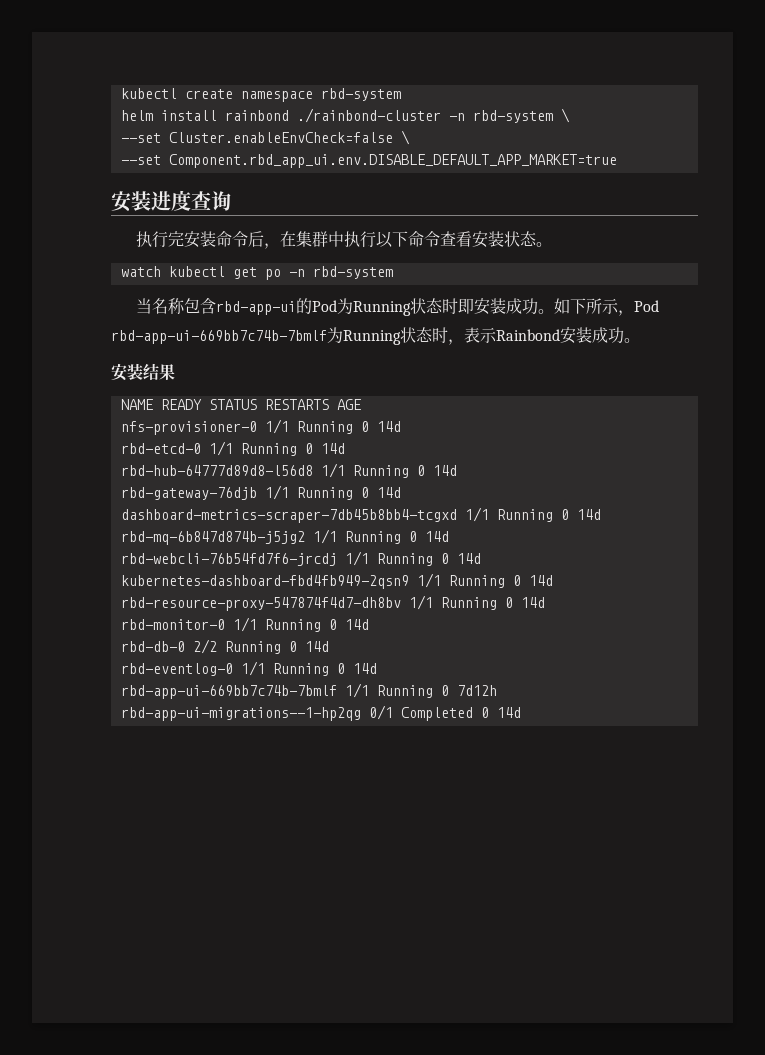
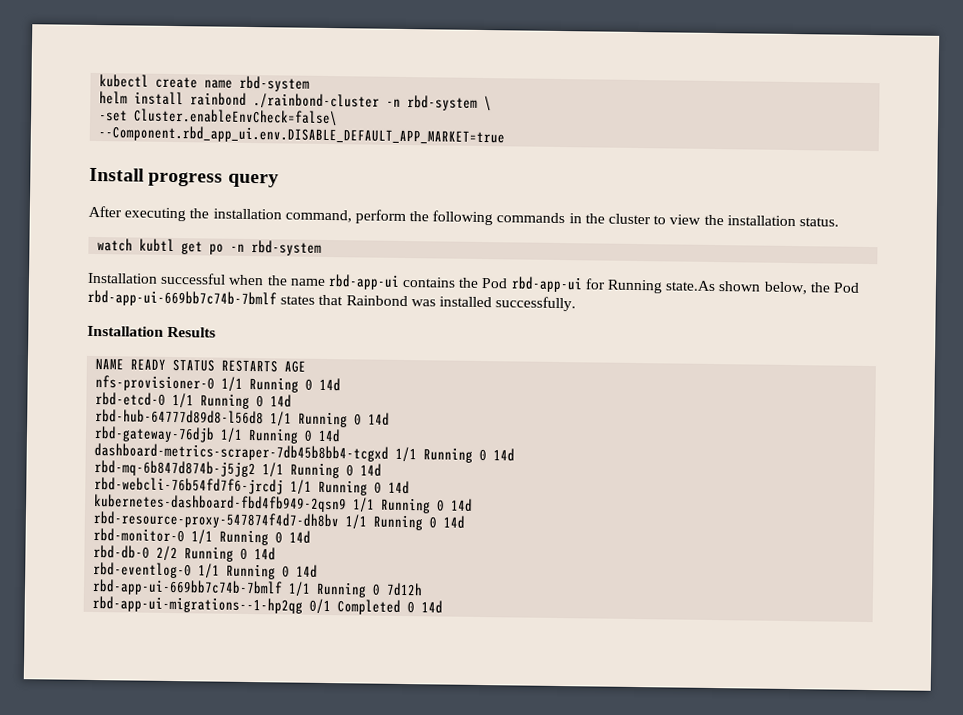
- kubectl create namespace rbd-system
+ kubectl create name rbd-system
- --set Cluster.enableEnvCheck=false \
- --set Component.rbd_app_ui.env.DISABLE_DEFAULT_APP_MARKET=true
- 安装进度查询
- 执行完安装命令后，在集群中执行以下命令查看安装状态。
+ -set Cluster.enableEnvCheck=false\
+ --Component.rbd_app_ui.env.DISABLE_DEFAULT_APP_MARKET=true
+ Install progress query
+ After executing the installation command, perform the following commands in the cluster to view the installation status.
- watch kubectl get po -n rbd-system
+ watch kubtl get po -n rbd-system
- 当名称包含rbd-app-ui的Pod为Running状态时即安装成功。如下所示，Pod rbd-app-ui-669bb7c74b-7bmlf为Running状态时，表示Rainbond安装成功。
- 安装结果
+ Installation successful when the name rbd-app-ui contains the Pod rbd-app-ui for Running state.As shown below, the Pod rbd-app-ui-669bb7c74b-7bmlf states that Rainbond was installed successfully.
+ Installation Results

